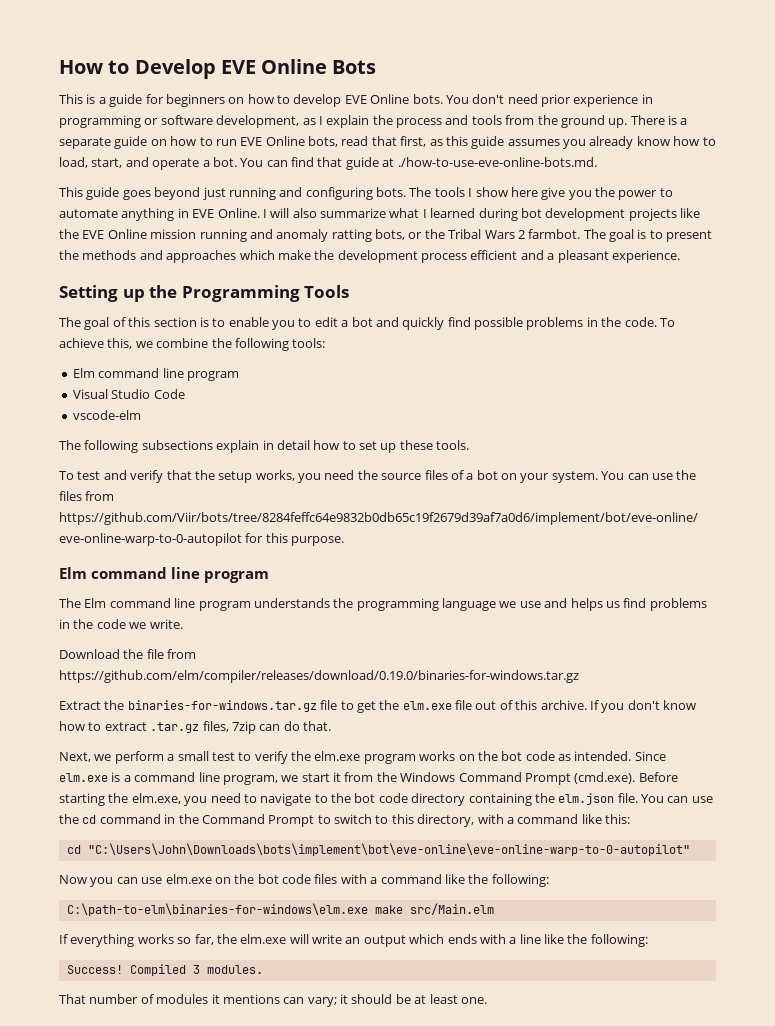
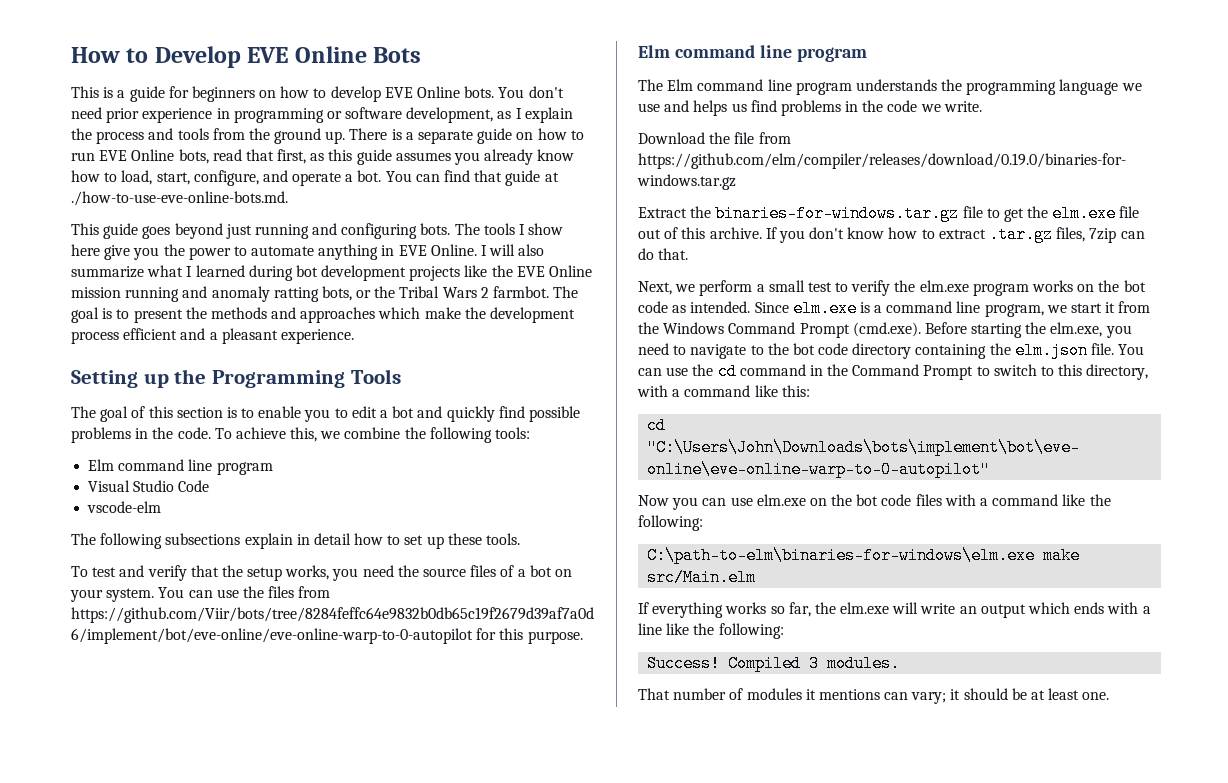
- There is a separate guide on how to run EVE Online bots, read that first, as this guide assumes you already know how to load, start, and operate a bot.
+ There is a separate guide on how to run EVE Online bots, read that first, as this guide assumes you already know how to load, start, configure, and operate a bot.

